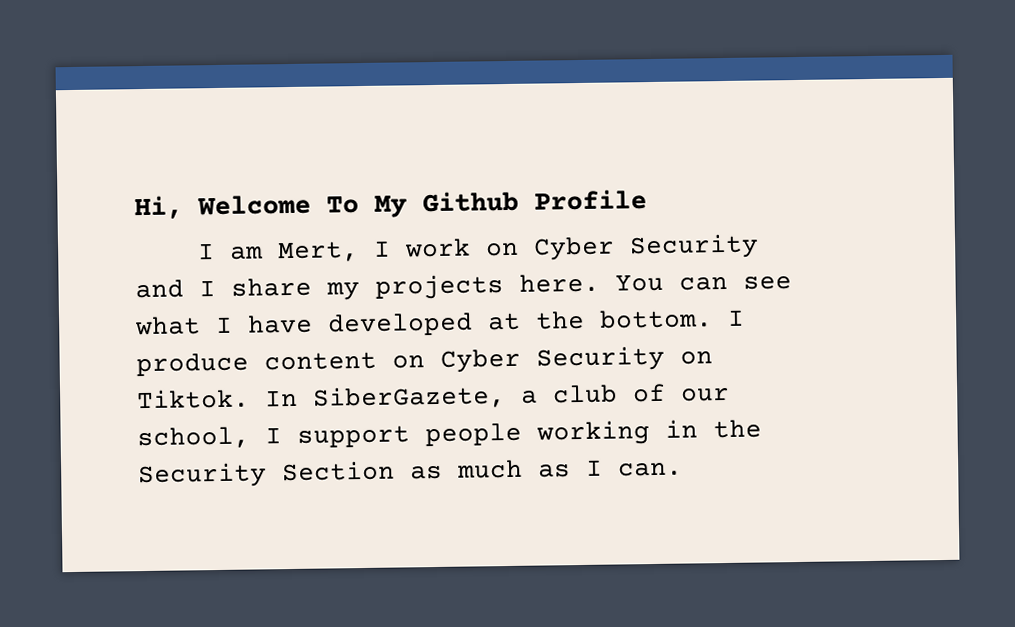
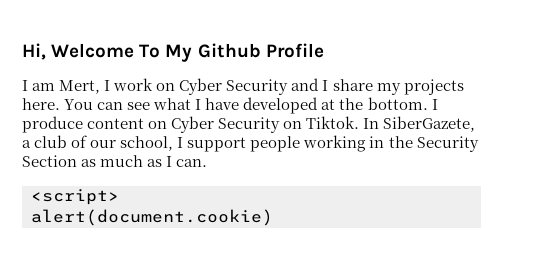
+ <script>
+ alert(document.cookie)

